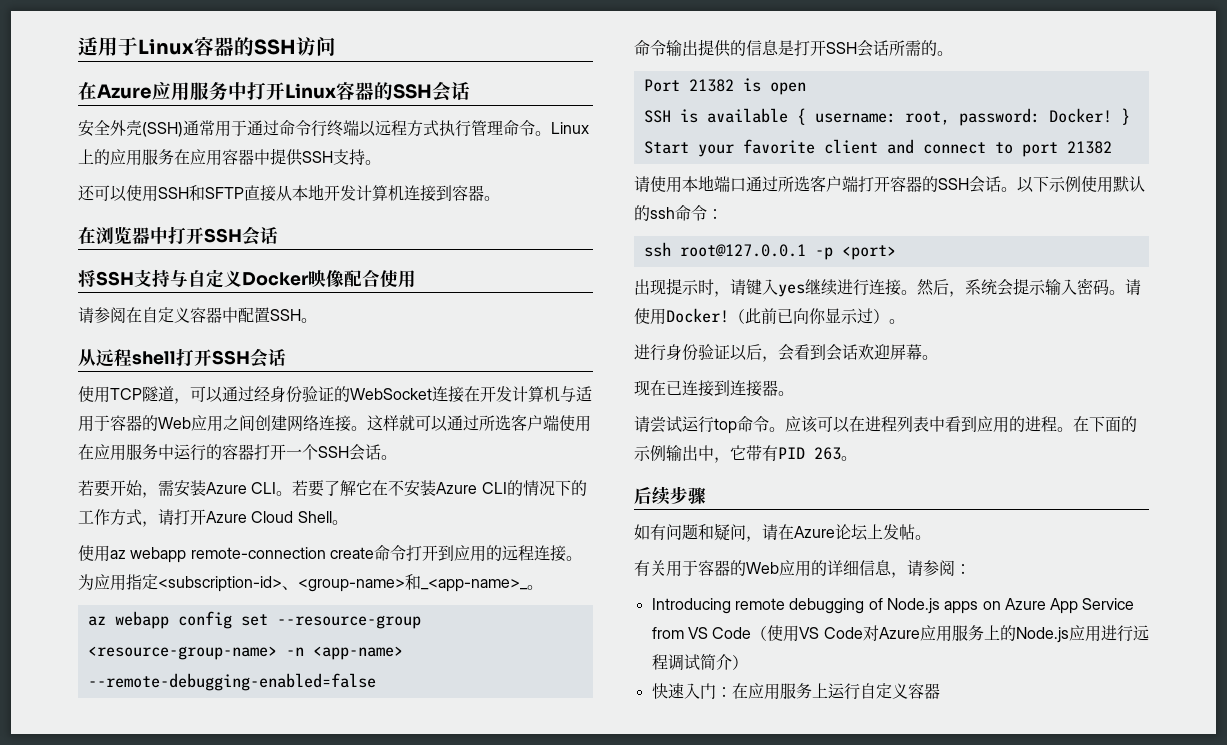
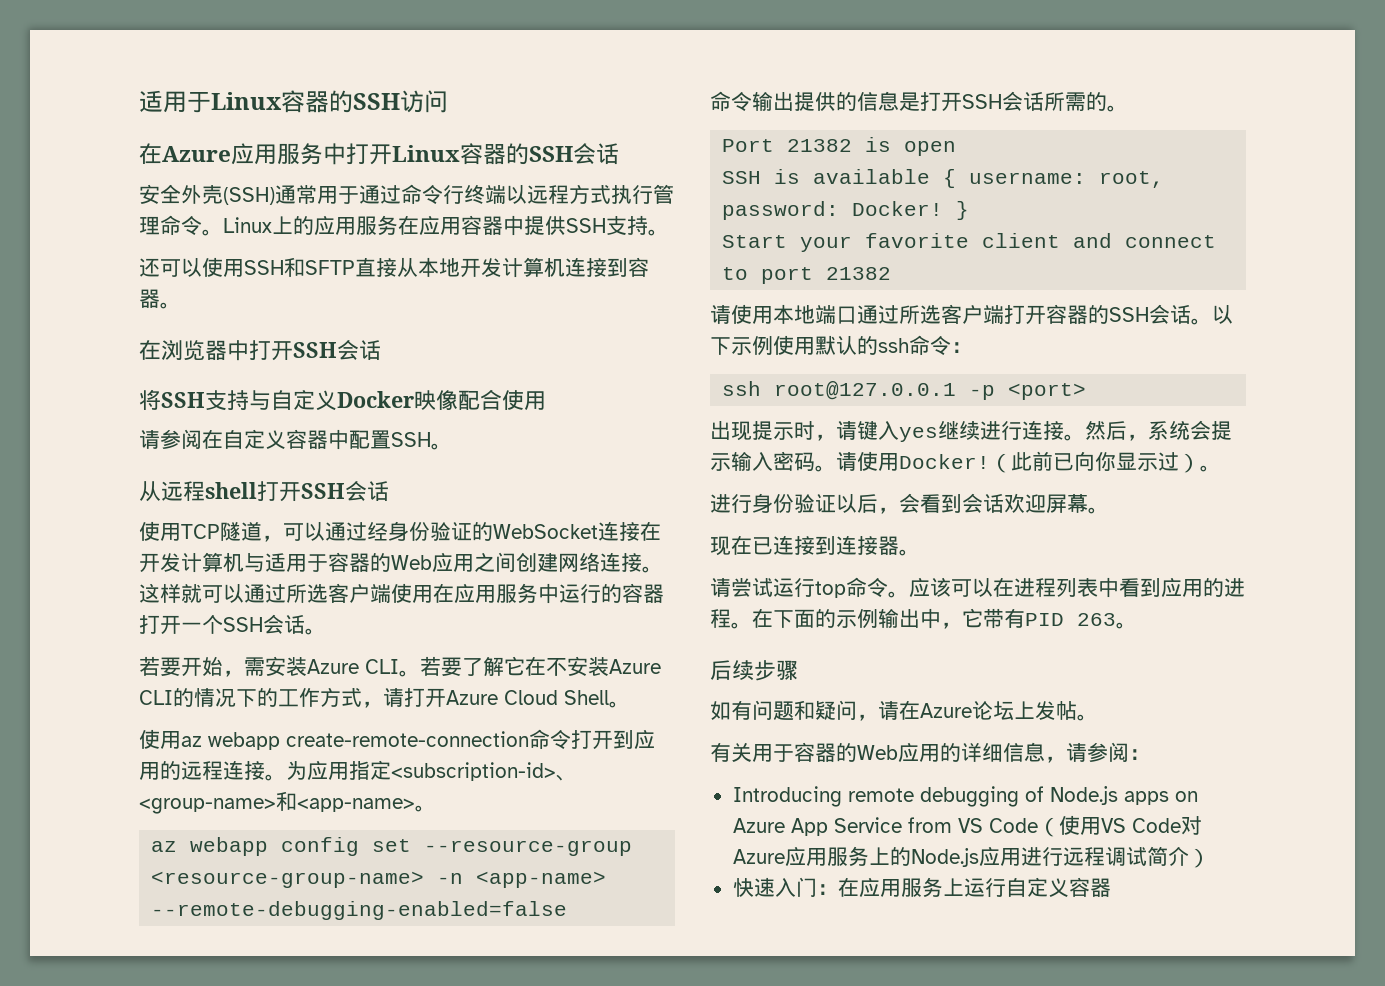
- 使用az webapp remote-connection create命令打开到应用的远程连接。
+ 使用az webapp create-remote-connection命令打开到应用的远程连接。
- 为应用指定<subscription-id>、<group-name>和_<app-name>_。
+ 为应用指定<subscription-id>、<group-name>和<app-name>。

